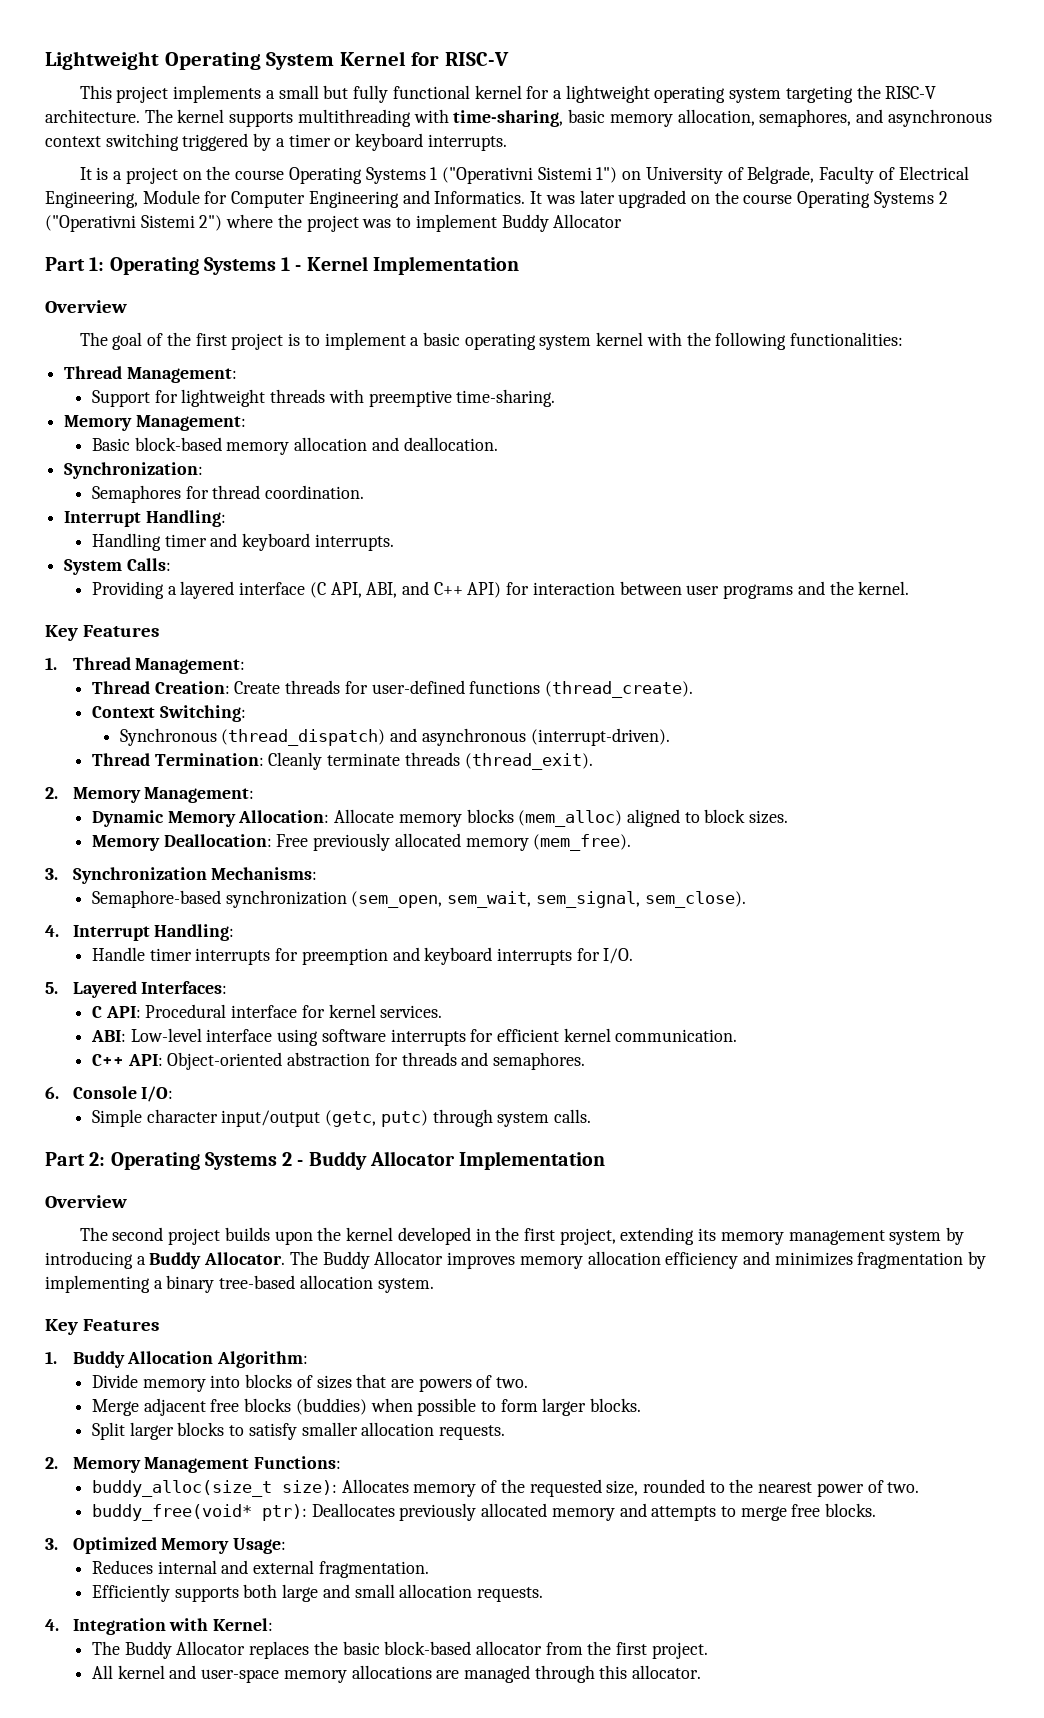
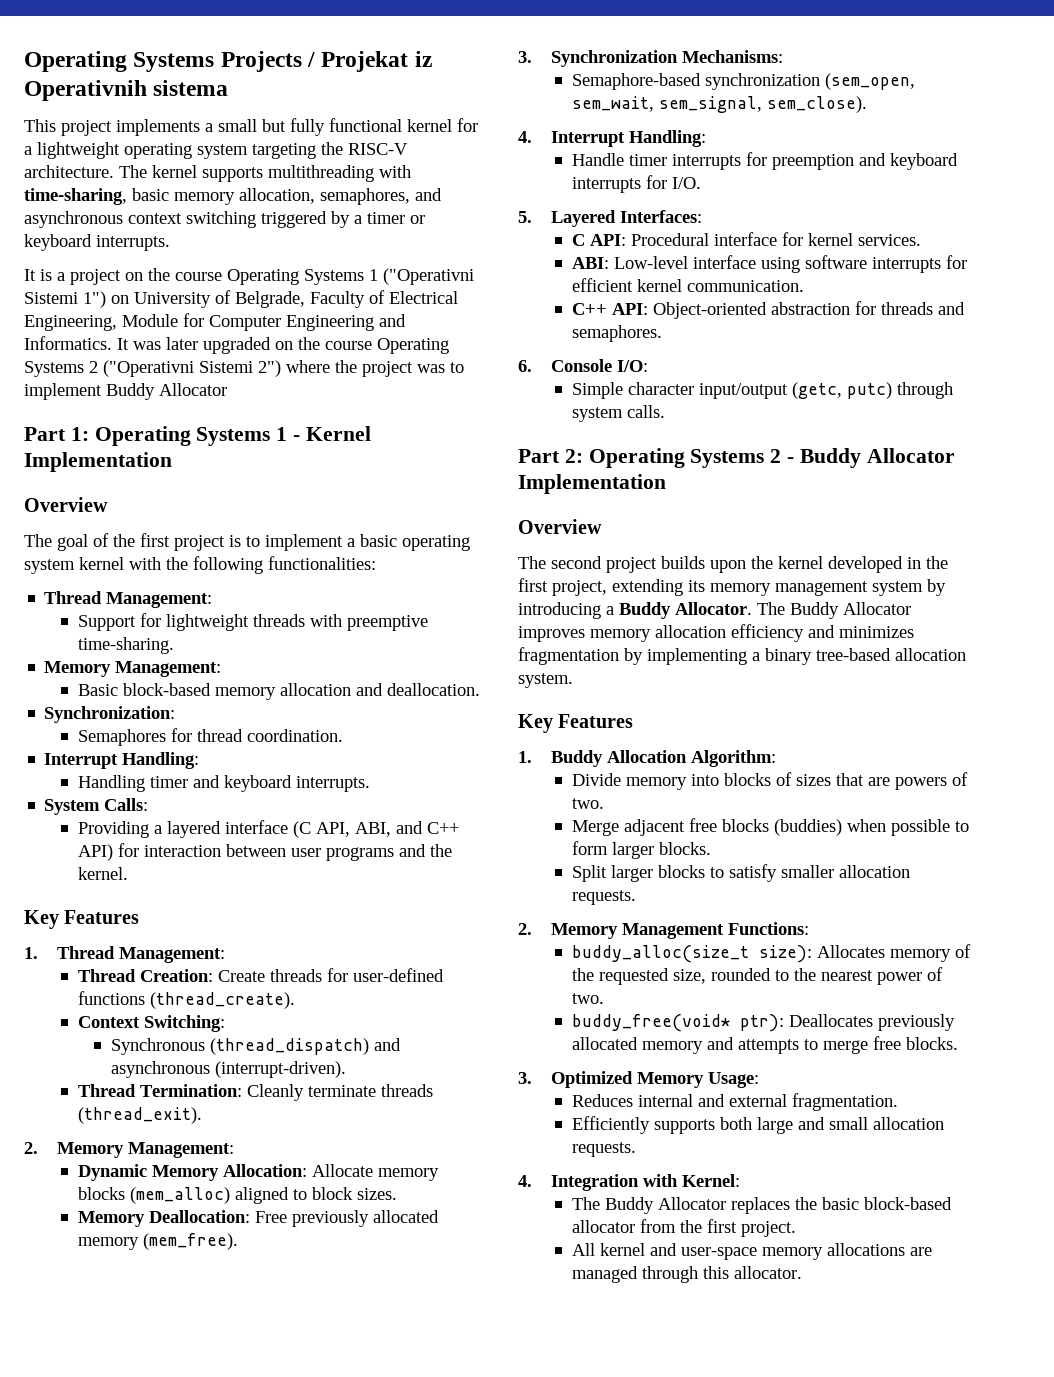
- Lightweight Operating System Kernel for RISC-V
+ Operating Systems Projects / Projekat iz Operativnih sistema

